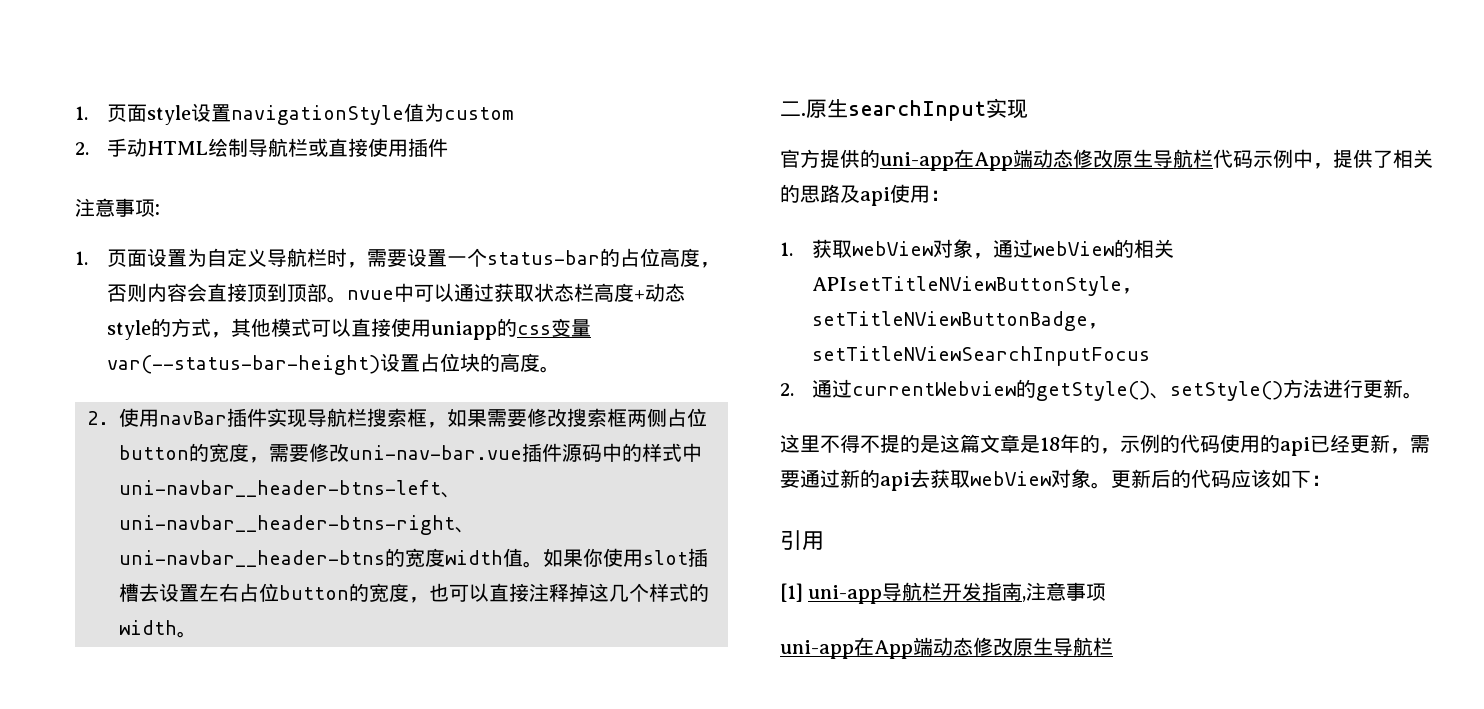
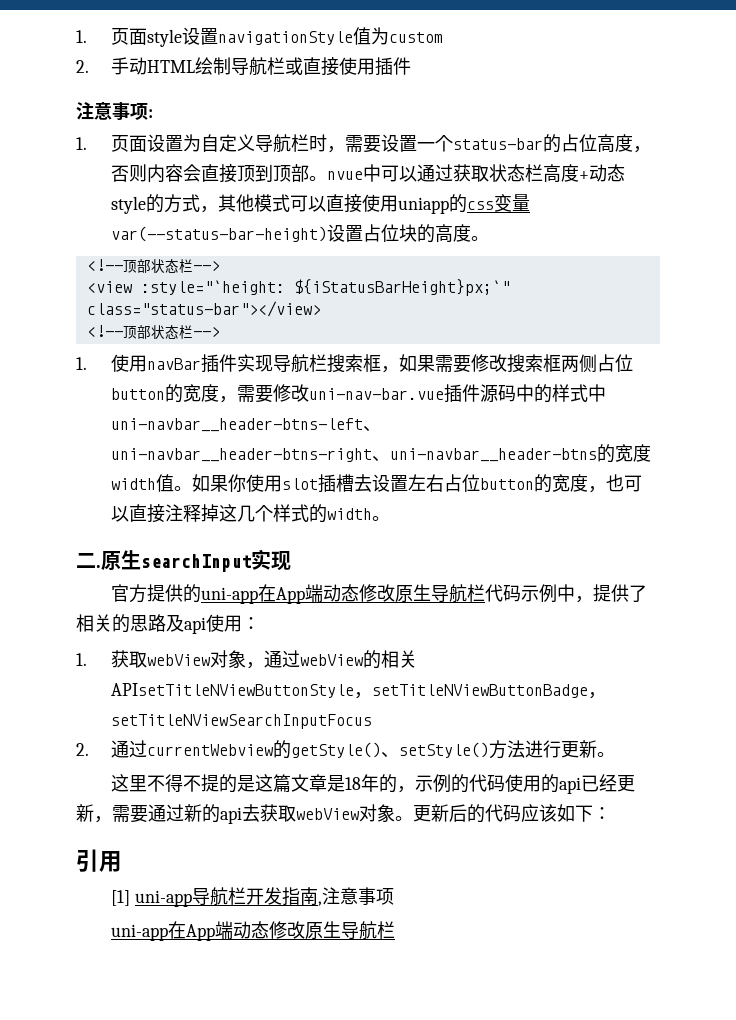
  1.页面设置为自定义导航栏时，需要设置一个status-bar的占位高度，否则内容会直接顶到顶部。nvue中可以通过获取状态栏高度+动态style的方式，其他模式可以直接使用uniapp的css变量var(--status-bar-height)设置占位块的高度。
- 2.使用navBar插件实现导航栏搜索框，如果需要修改搜索框两侧占位button的宽度，需要修改uni-nav-bar.vue插件源码中的样式中uni-navbar__header-btns-left、uni-navbar__header-btns-right、uni-navbar__header-btns的宽度width值。
+ <!--顶部状态栏-->
+ <view :style="`height: ${iStatusBarHeight}px;`" class="status-bar"></view>
+ <!--顶部状态栏-->
+ 1.使用navBar插件实现导航栏搜索框，如果需要修改搜索框两侧占位button的宽度，需要修改uni-nav-bar.vue插件源码中的样式中uni-navbar__header-btns-left、uni-navbar__header-btns-right、uni-navbar__header-btns的宽度width值。

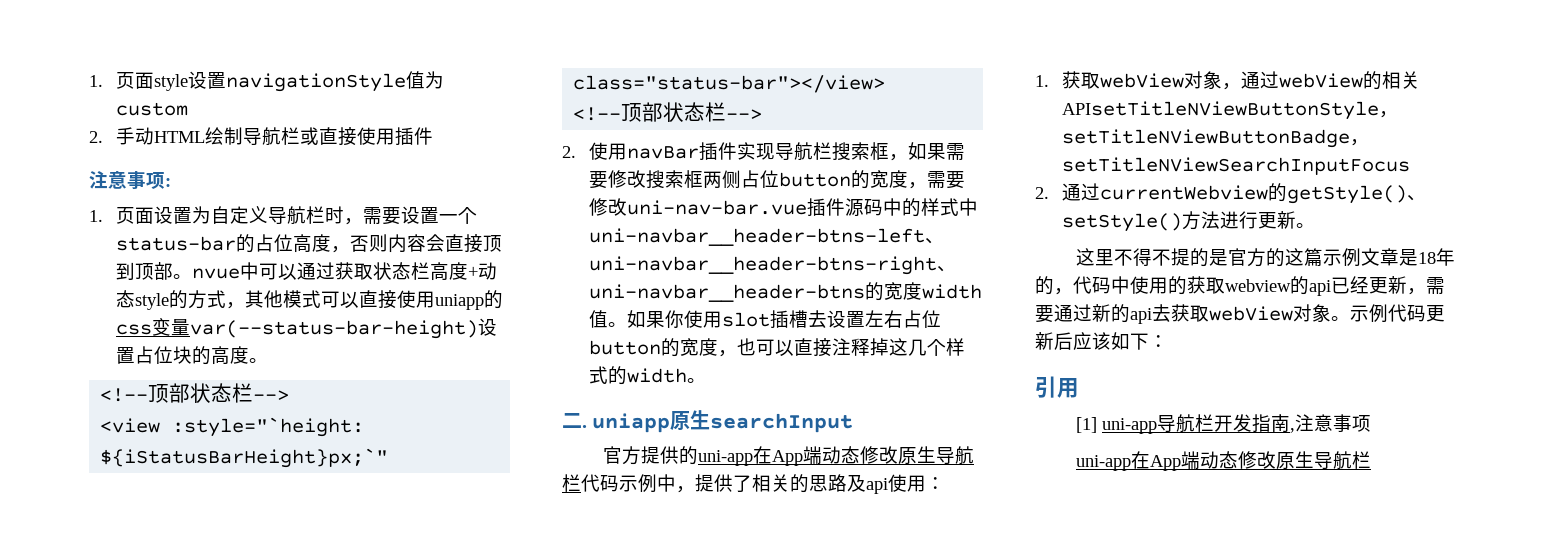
- 1.使用navBar插件实现导航栏搜索框，如果需要修改搜索框两侧占位button的宽度，需要修改uni-nav-bar.vue插件源码中的样式中uni-navbar__header-btns-left、uni-navbar__header-btns-right、uni-navbar__header-btns的宽度width值。
+ 2.使用navBar插件实现导航栏搜索框，如果需要修改搜索框两侧占位button的宽度，需要修改uni-nav-bar.vue插件源码中的样式中uni-navbar__header-btns-left、uni-navbar__header-btns-right、uni-navbar__header-btns的宽度width值。
- 二.原生searchInput实现
+ 二. uniapp原生searchInput
- 这里不得不提的是这篇文章是18年的，示例的代码使用的api已经更新，需要通过新的api去获取webView对象。
+ 这里不得不提的是官方的这篇示例文章是18年的，代码中使用的获取webview的api已经更新，需要通过新的api去获取webView对象。
- 更新后的代码应该如下：
+ 示例代码更新后应该如下：

